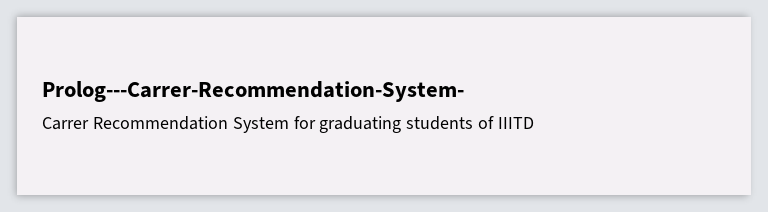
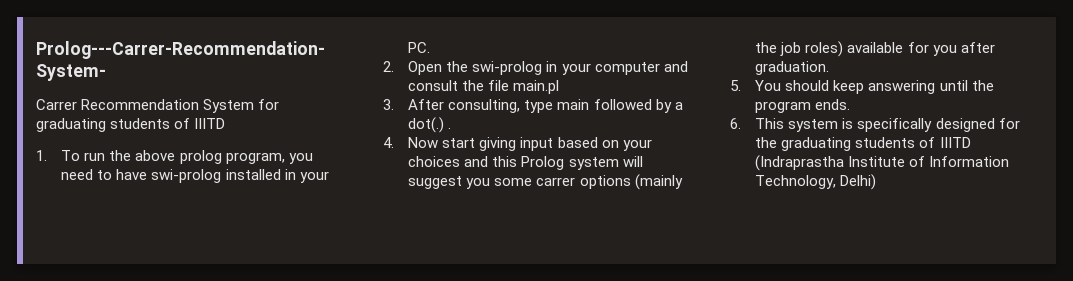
+ 1. To run the above prolog program, you need to have swi-prolog installed in your PC.
+ 2. Open the swi-prolog in your computer and consult the file main.pl
+ 3. After consulting, type main followed by a dot(.) .
+ 4. Now start giving input based on your choices and this Prolog system will suggest you some carrer options (mainly the job roles) available for you after graduation.
+ 5. You should keep answering until the program ends.
+ 6. This system is specifically designed for the graduating students of IIITD (Indraprastha Institute of Information Technology, Delhi)

